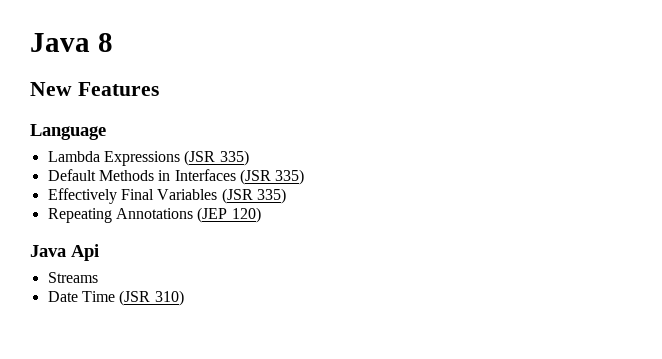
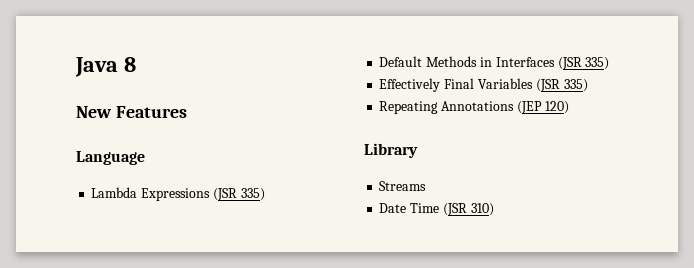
- Java Api
+ Library

